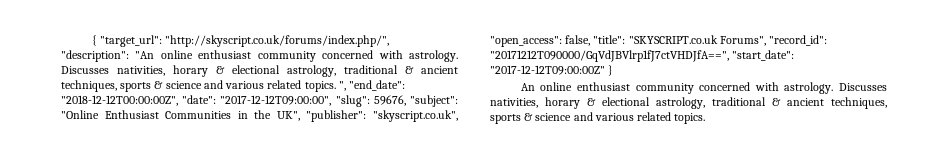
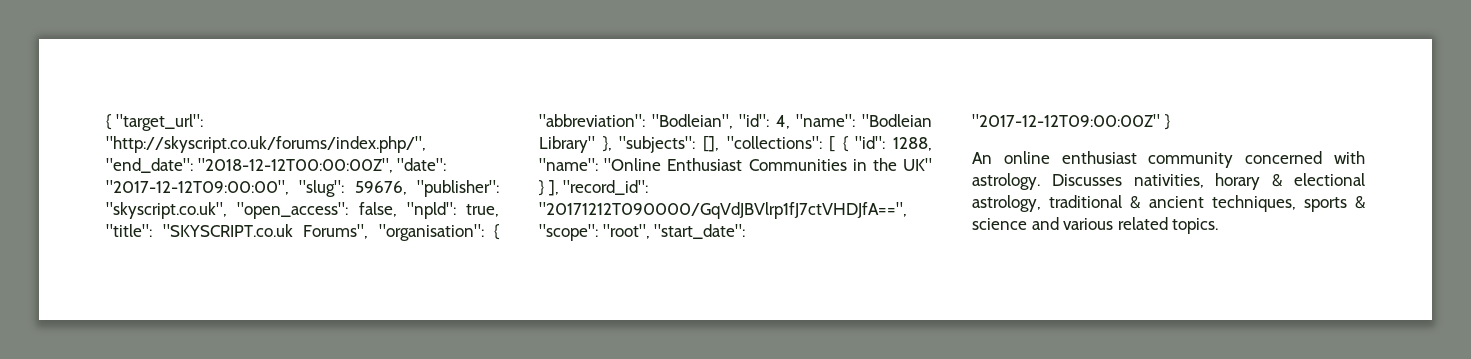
- { "target_url": "http://skyscript.co.uk/forums/index.php/", "description": "An online enthusiast community concerned with astrology. Discusses nativities, horary & electional astrology, traditional & ancient techniques, sports & science and various related topics. ", "end_date": "2018-12-12T00:00:00Z", "date": "2017-12-12T09:00:00", "slug": 59676, "subject": "Online Enthusiast Communities in the UK", "publisher": "skyscript.co.uk", "open_access": false, "title": "SKYSCRIPT.co.uk Forums", "record_id": "20171212T090000/GqVdJBVlrp1fJ7ctVHDJfA==", "start_date": "2017-12-12T09:00:00Z" }
+ { "target_url": "http://skyscript.co.uk/forums/index.php/", "end_date": "2018-12-12T00:00:00Z", "date": "2017-12-12T09:00:00", "slug": 59676, "publisher": "skyscript.co.uk", "open_access": false, "npld": true, "title": "SKYSCRIPT.co.uk Forums", "organisation": { "abbreviation": "Bodleian", "id": 4, "name": "Bodleian Library" }, "subjects": [], "collections": [ { "id": 1288, "name": "Online Enthusiast Communities in the UK" } ], "record_id": "20171212T090000/GqVdJBVlrp1fJ7ctVHDJfA==", "scope": "root", "start_date": "2017-12-12T09:00:00Z" }

